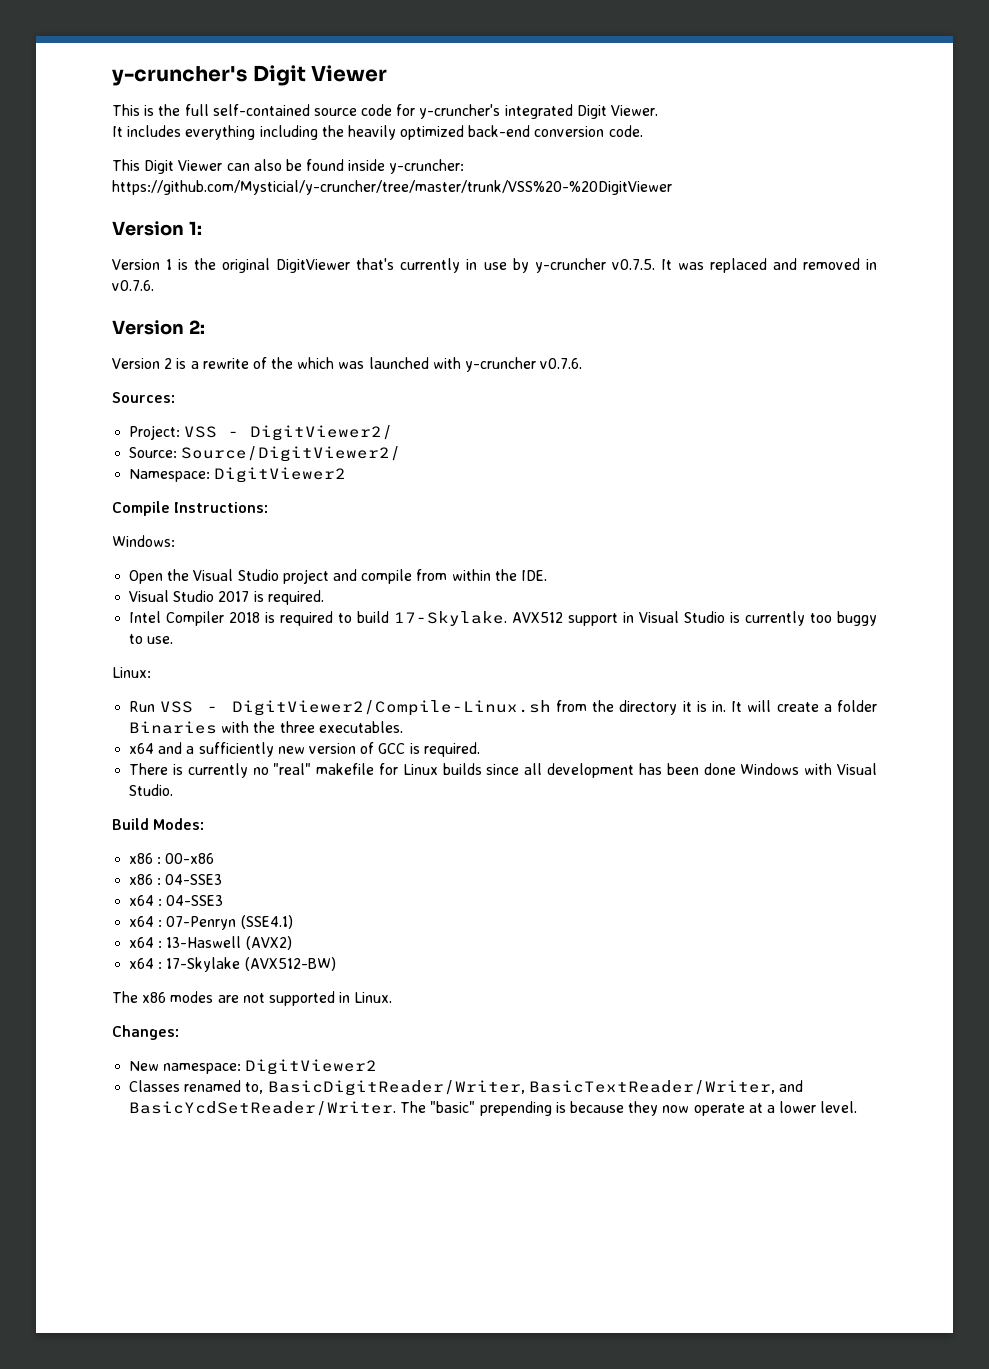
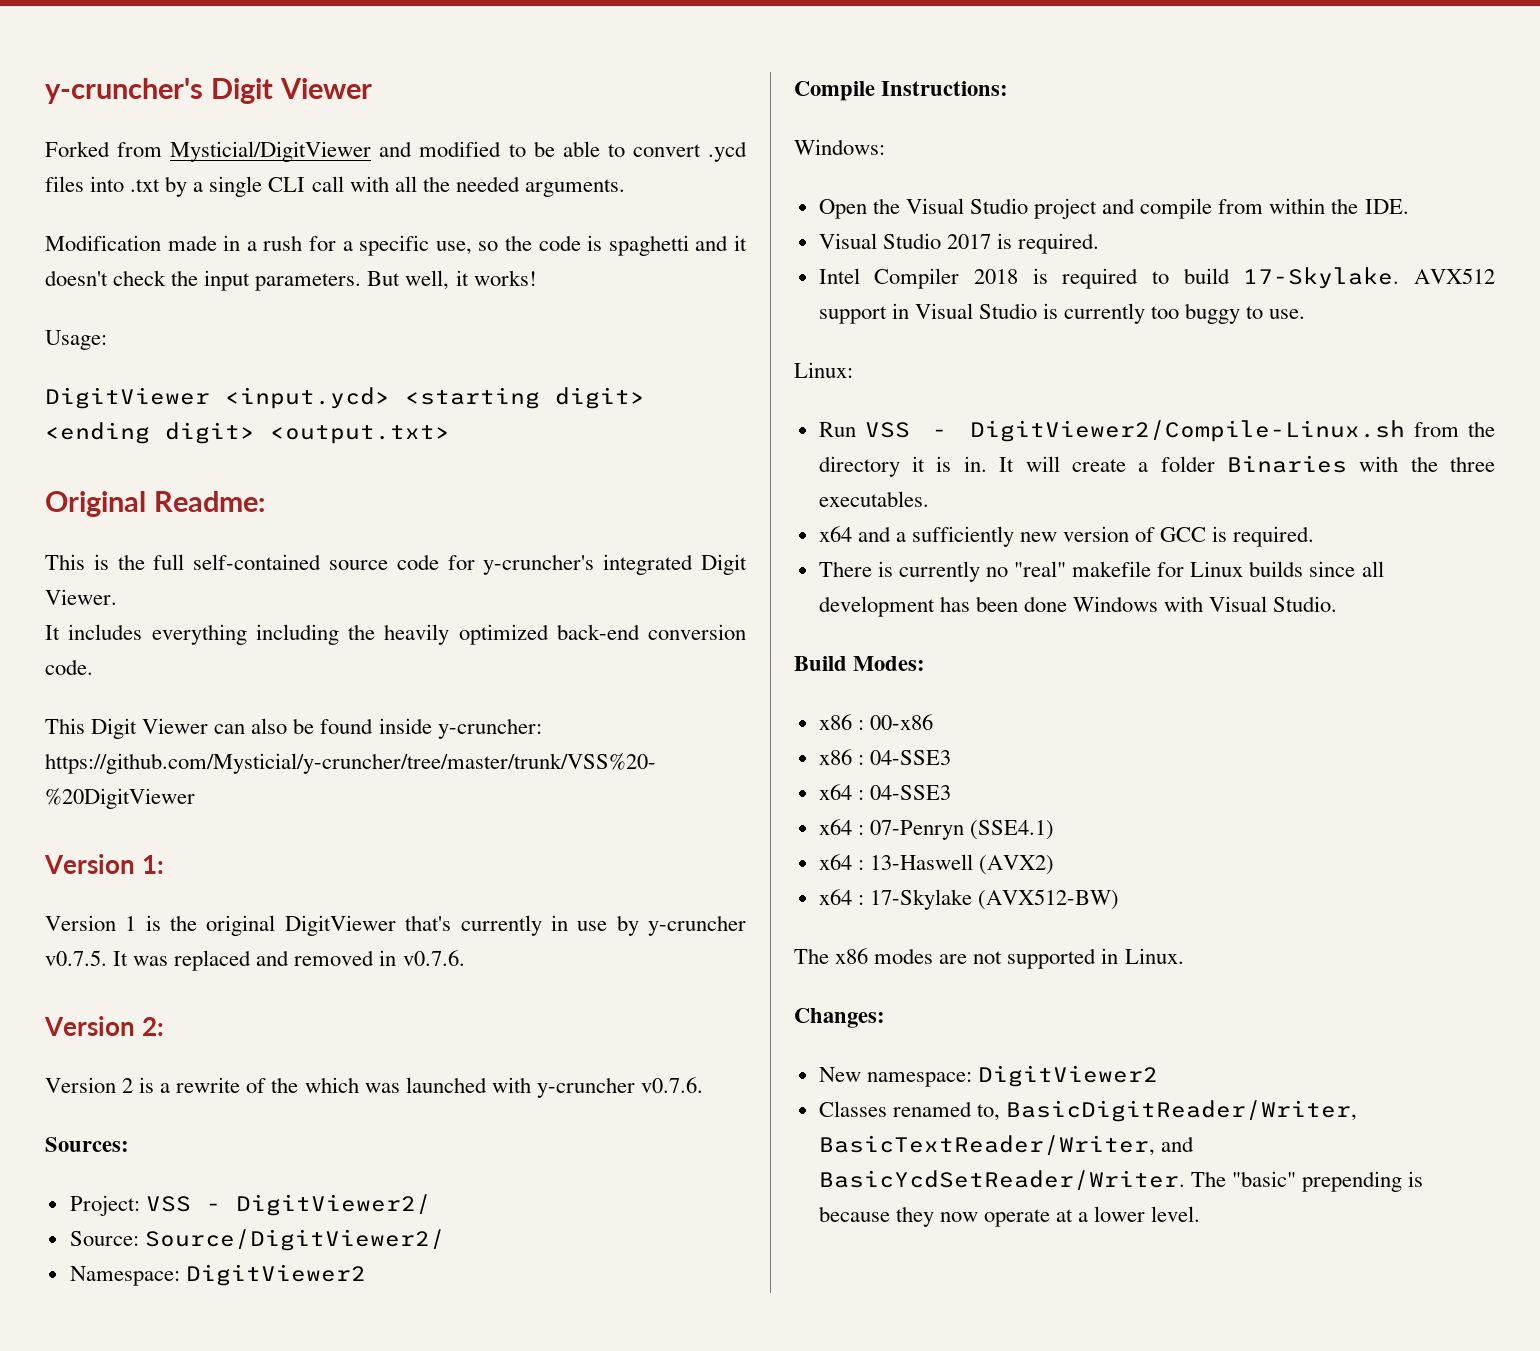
+ Forked from Mysticial/DigitViewer and modified to be able to convert .ycd files into .txt by a single CLI call with all the needed arguments.
+ Modification made in a rush for a specific use, so the code is spaghetti and it doesn't check the input parameters. But well, it works!
+ Usage:
+ DigitViewer <input.ycd> <starting digit> <ending digit> <output.txt>
+ Original Readme:

